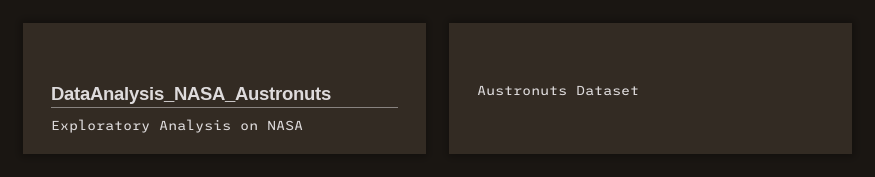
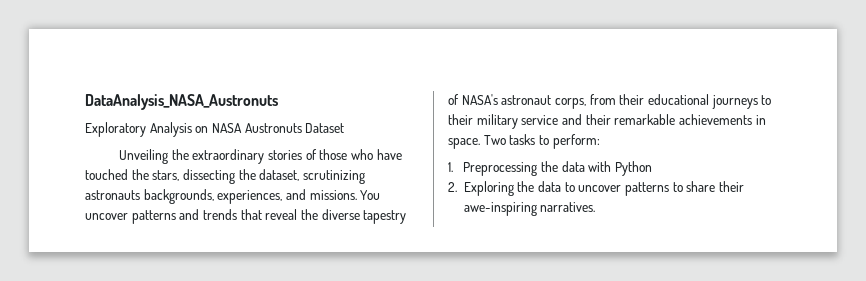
+ Unveiling the extraordinary stories of those who have touched the stars, dissecting the dataset, scrutinizing astronauts backgrounds, experiences, and missions. You uncover patterns and trends that reveal the diverse tapestry of NASA's astronaut corps, from their educational journeys to their military service and their remarkable achievements in space. Two tasks to perform:
+ 1. Preprocessing the data with Python
+ 2. Exploring the data to uncover patterns to share their awe-inspiring narratives.

